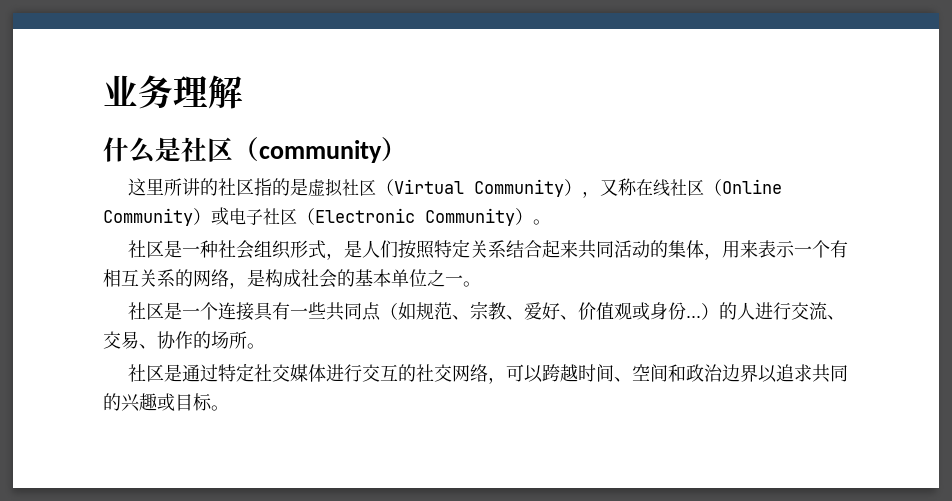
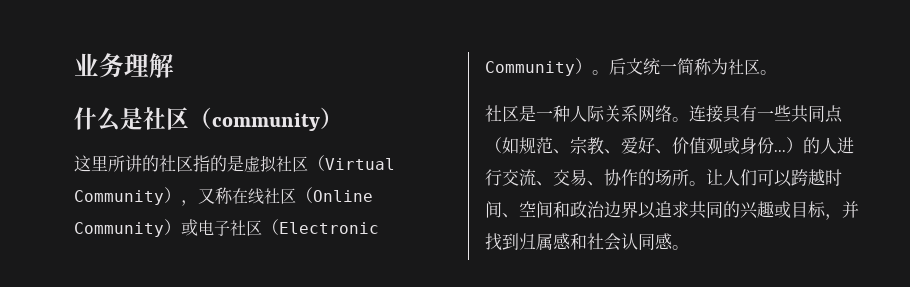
- 这里所讲的社区指的是虚拟社区（Virtual Community），又称在线社区（Online Community）或电子社区（Electronic Community）。
- 社区是一种社会组织形式，是人们按照特定关系结合起来共同活动的集体，用来表示一个有相互关系的网络，是构成社会的基本单位之一。
- 社区是一个连接具有一些共同点（如规范、宗教、爱好、价值观或身份...）的人进行交流、交易、协作的场所。
- 社区是通过特定社交媒体进行交互的社交网络，可以跨越时间、空间和政治边界以追求共同的兴趣或目标。
+ 这里所讲的社区指的是虚拟社区（Virtual Community），又称在线社区（Online Community）或电子社区（Electronic Community）。后文统一简称为社区。
+ 社区是一种人际关系网络。连接具有一些共同点（如规范、宗教、爱好、价值观或身份...）的人进行交流、交易、协作的场所。让人们可以跨越时间、空间和政治边界以追求共同的兴趣或目标，并找到归属感和社会认同感。

